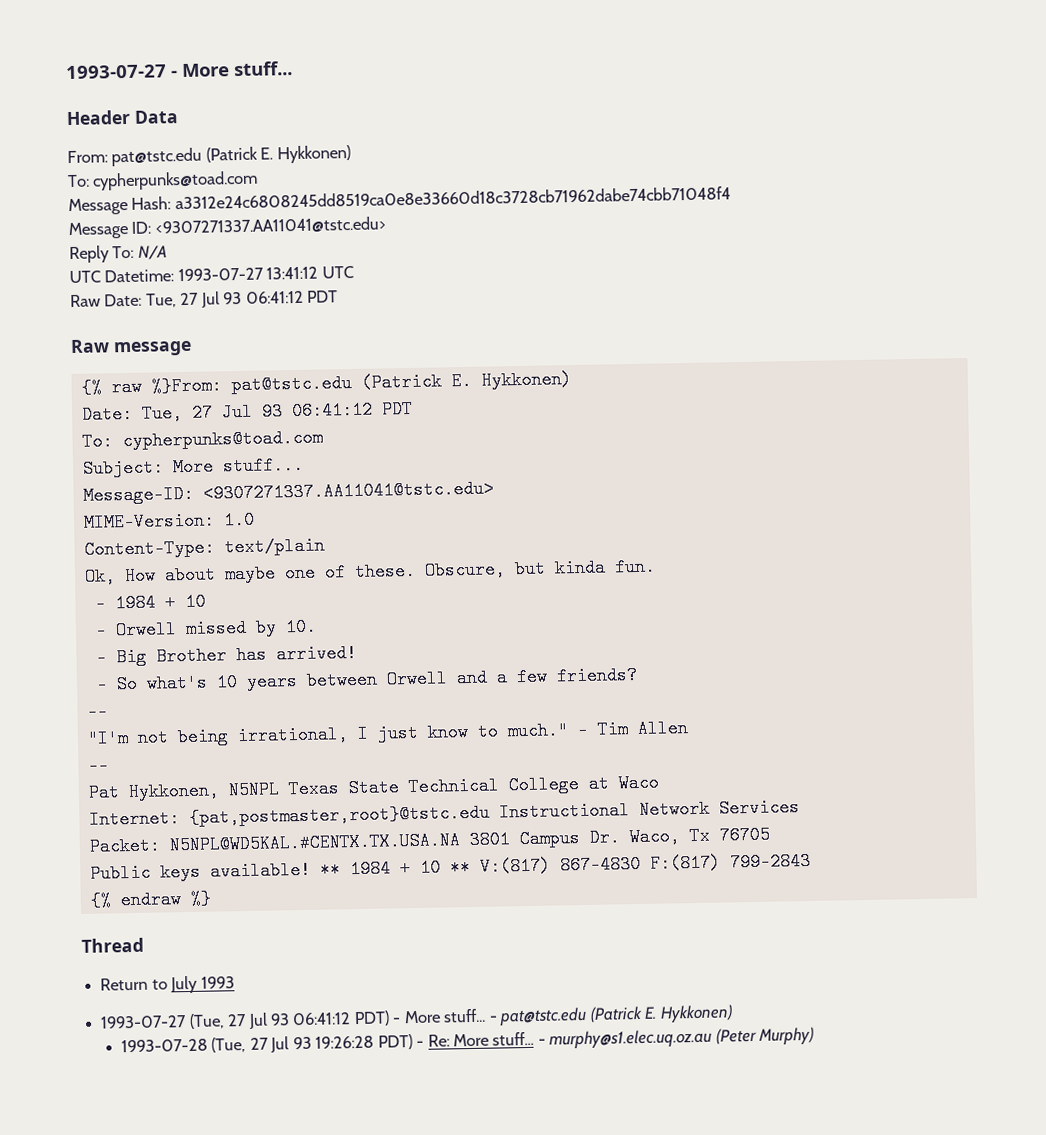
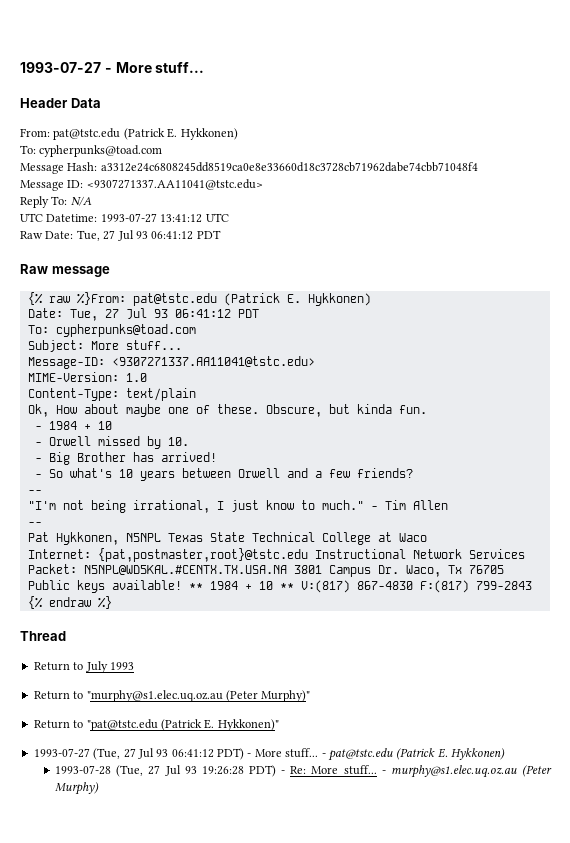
+ Return to "murphy@s1.elec.uq.oz.au (Peter Murphy)"
+ Return to "pat@tstc.edu (Patrick E. Hykkonen)"

